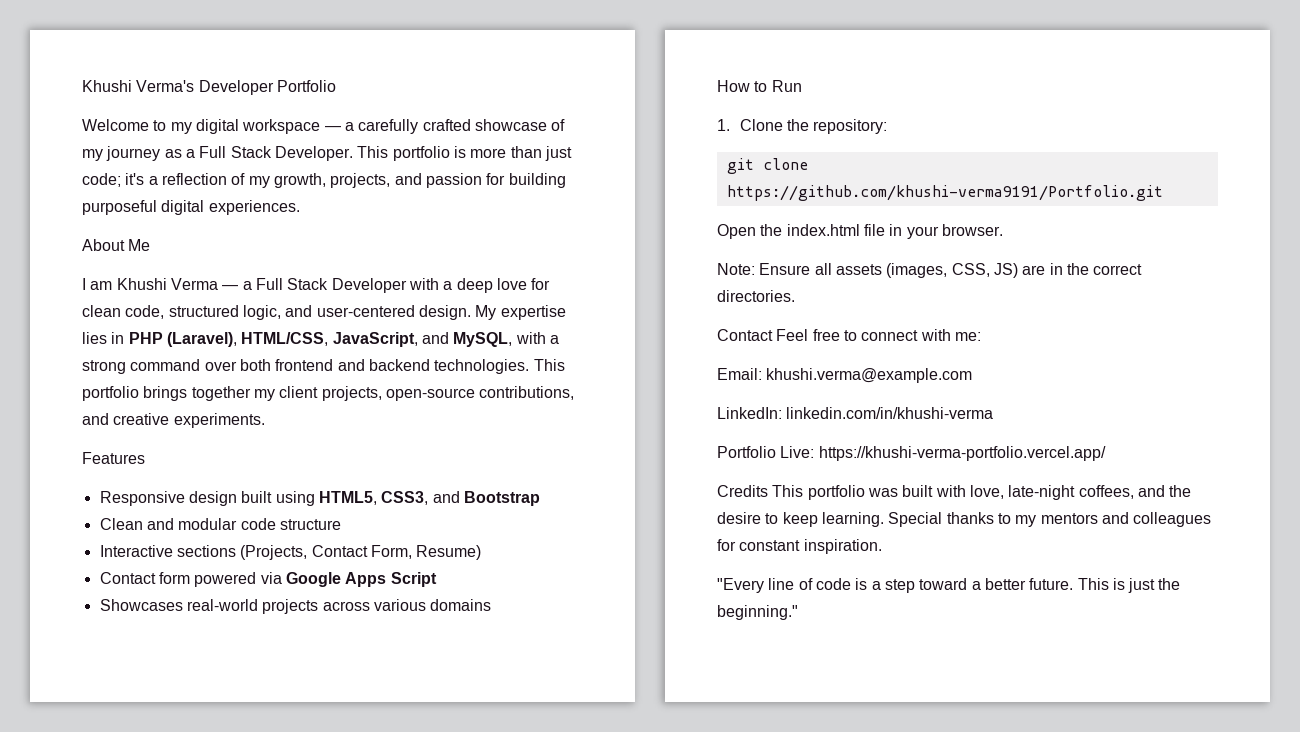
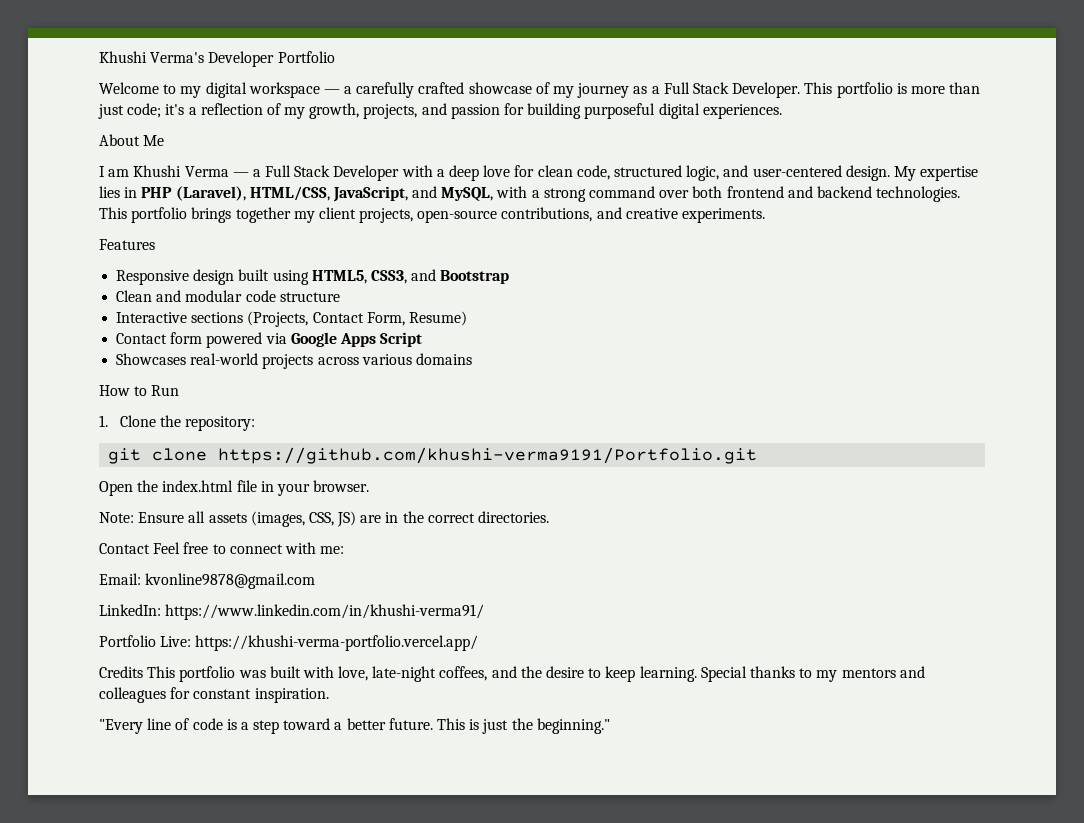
- Email: khushi.verma@example.com
+ Email: kvonline9878@gmail.com
- LinkedIn: linkedin.com/in/khushi-verma
+ LinkedIn: https://www.linkedin.com/in/khushi-verma91/

